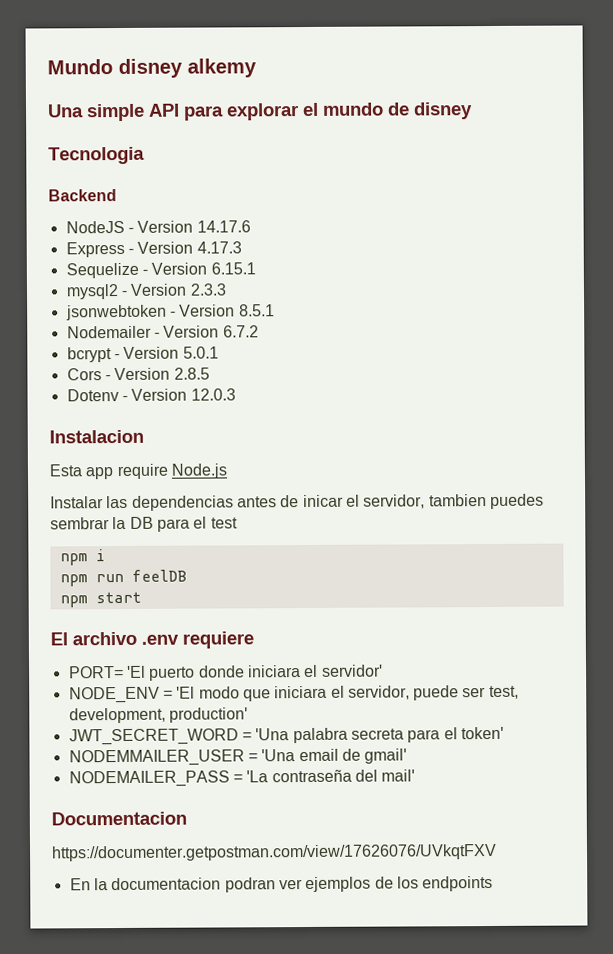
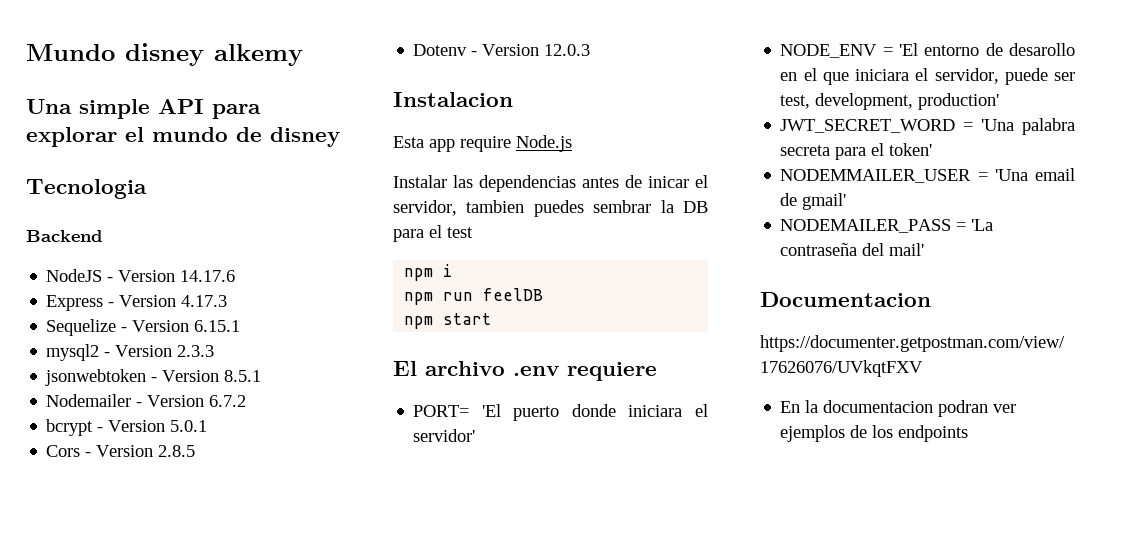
- NODE_ENV = 'El modo que iniciara el servidor, puede ser test, development, production'
+ NODE_ENV = 'El entorno de desarollo en el que iniciara el servidor, puede ser test, development, production'

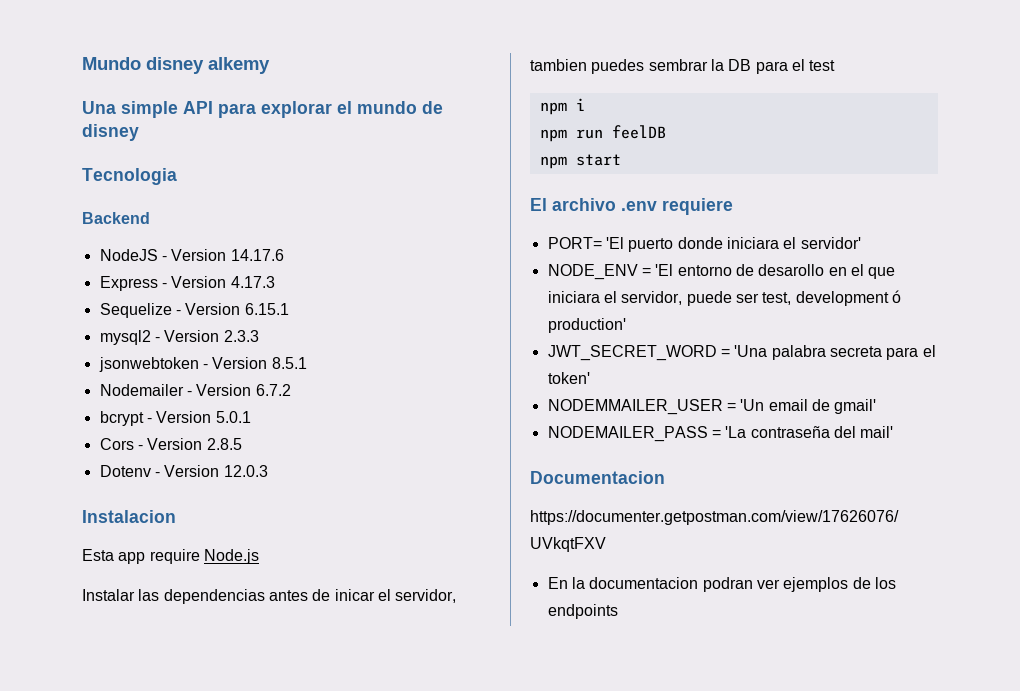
- NODE_ENV = 'El entorno de desarollo en el que iniciara el servidor, puede ser test, development, production'
+ NODE_ENV = 'El entorno de desarollo en el que iniciara el servidor, puede ser test, development ó production'
- NODEMMAILER_USER = 'Una email de gmail'
+ NODEMMAILER_USER = 'Un email de gmail'

